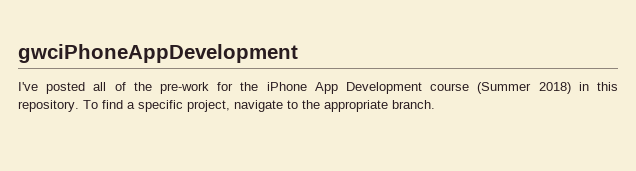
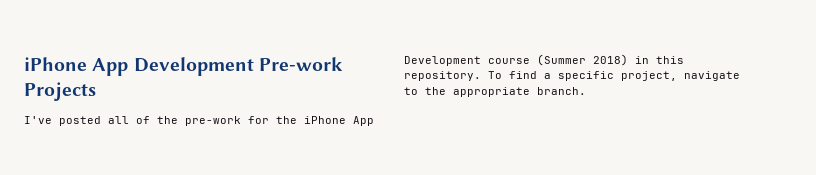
- gwciPhoneAppDevelopment
+ iPhone App Development Pre-work Projects

